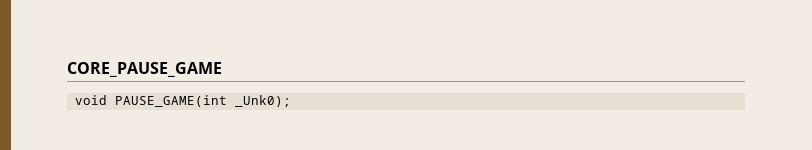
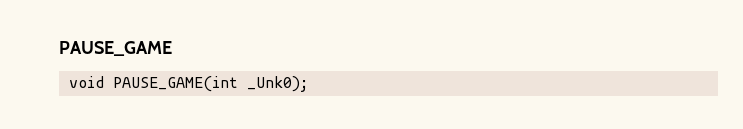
- CORE_PAUSE_GAME
+ PAUSE_GAME

